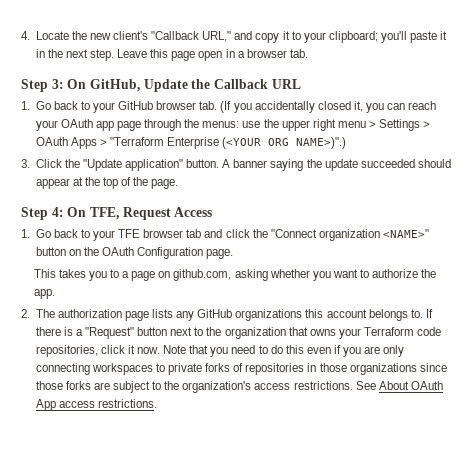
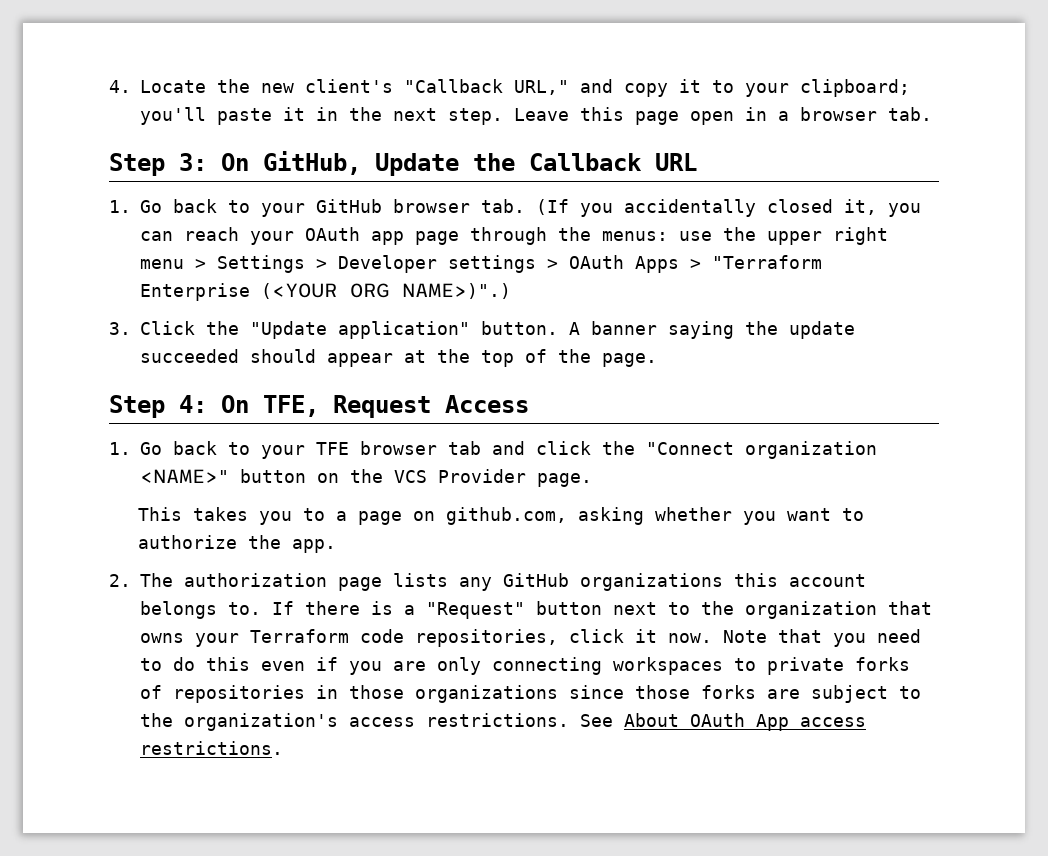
- 1. Go back to your GitHub browser tab. (If you accidentally closed it, you can reach your OAuth app page through the menus: use the upper right menu > Settings > OAuth Apps > "Terraform Enterprise (<YOUR ORG NAME>)".)
+ 1. Go back to your GitHub browser tab. (If you accidentally closed it, you can reach your OAuth app page through the menus: use the upper right menu > Settings > Developer settings > OAuth Apps > "Terraform Enterprise (<YOUR ORG NAME>)".)
- 1. Go back to your TFE browser tab and click the "Connect organization <NAME>" button on the OAuth Configuration page.
+ 1. Go back to your TFE browser tab and click the "Connect organization <NAME>" button on the VCS Provider page.

